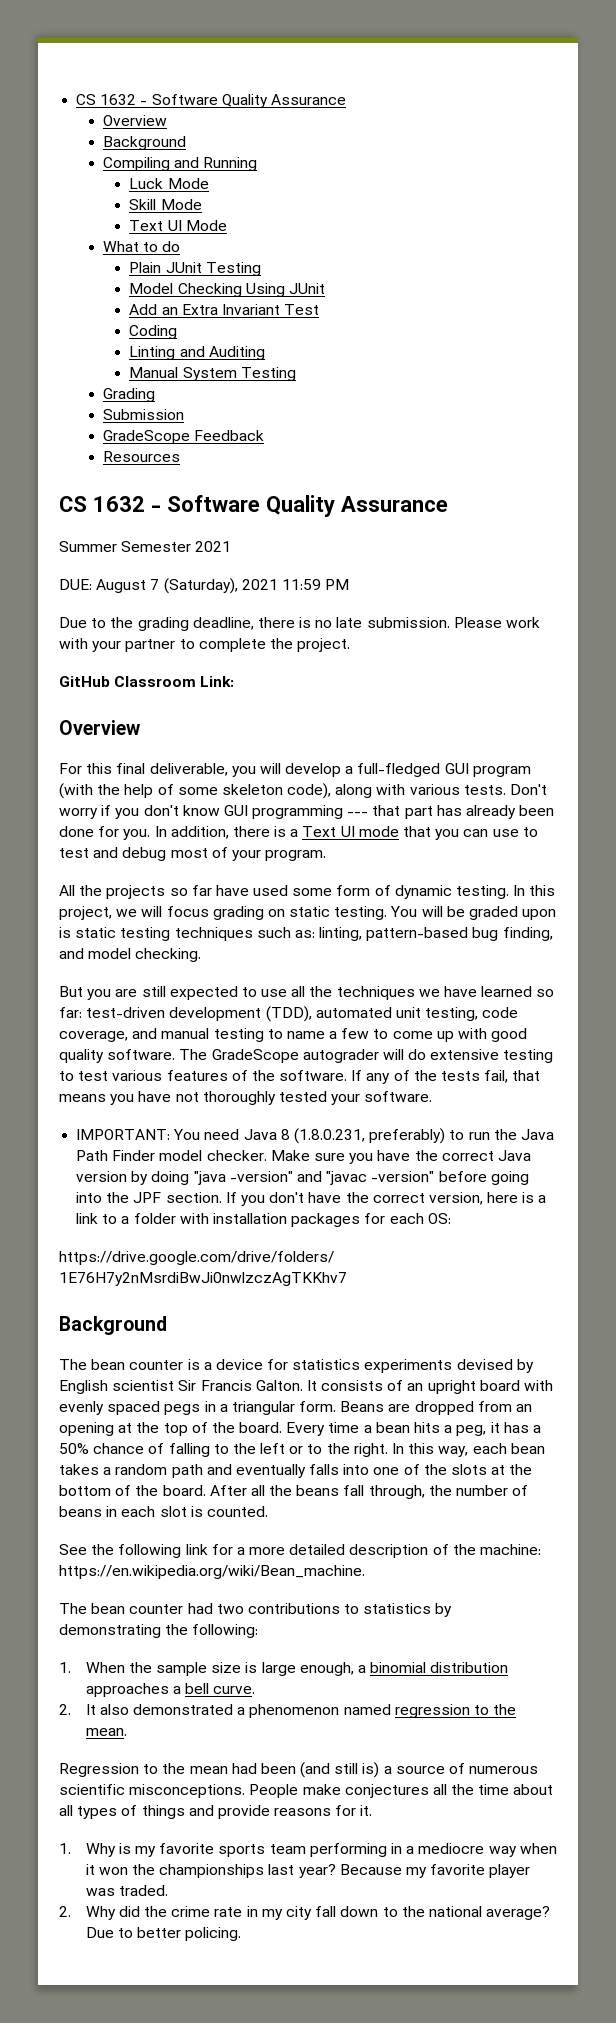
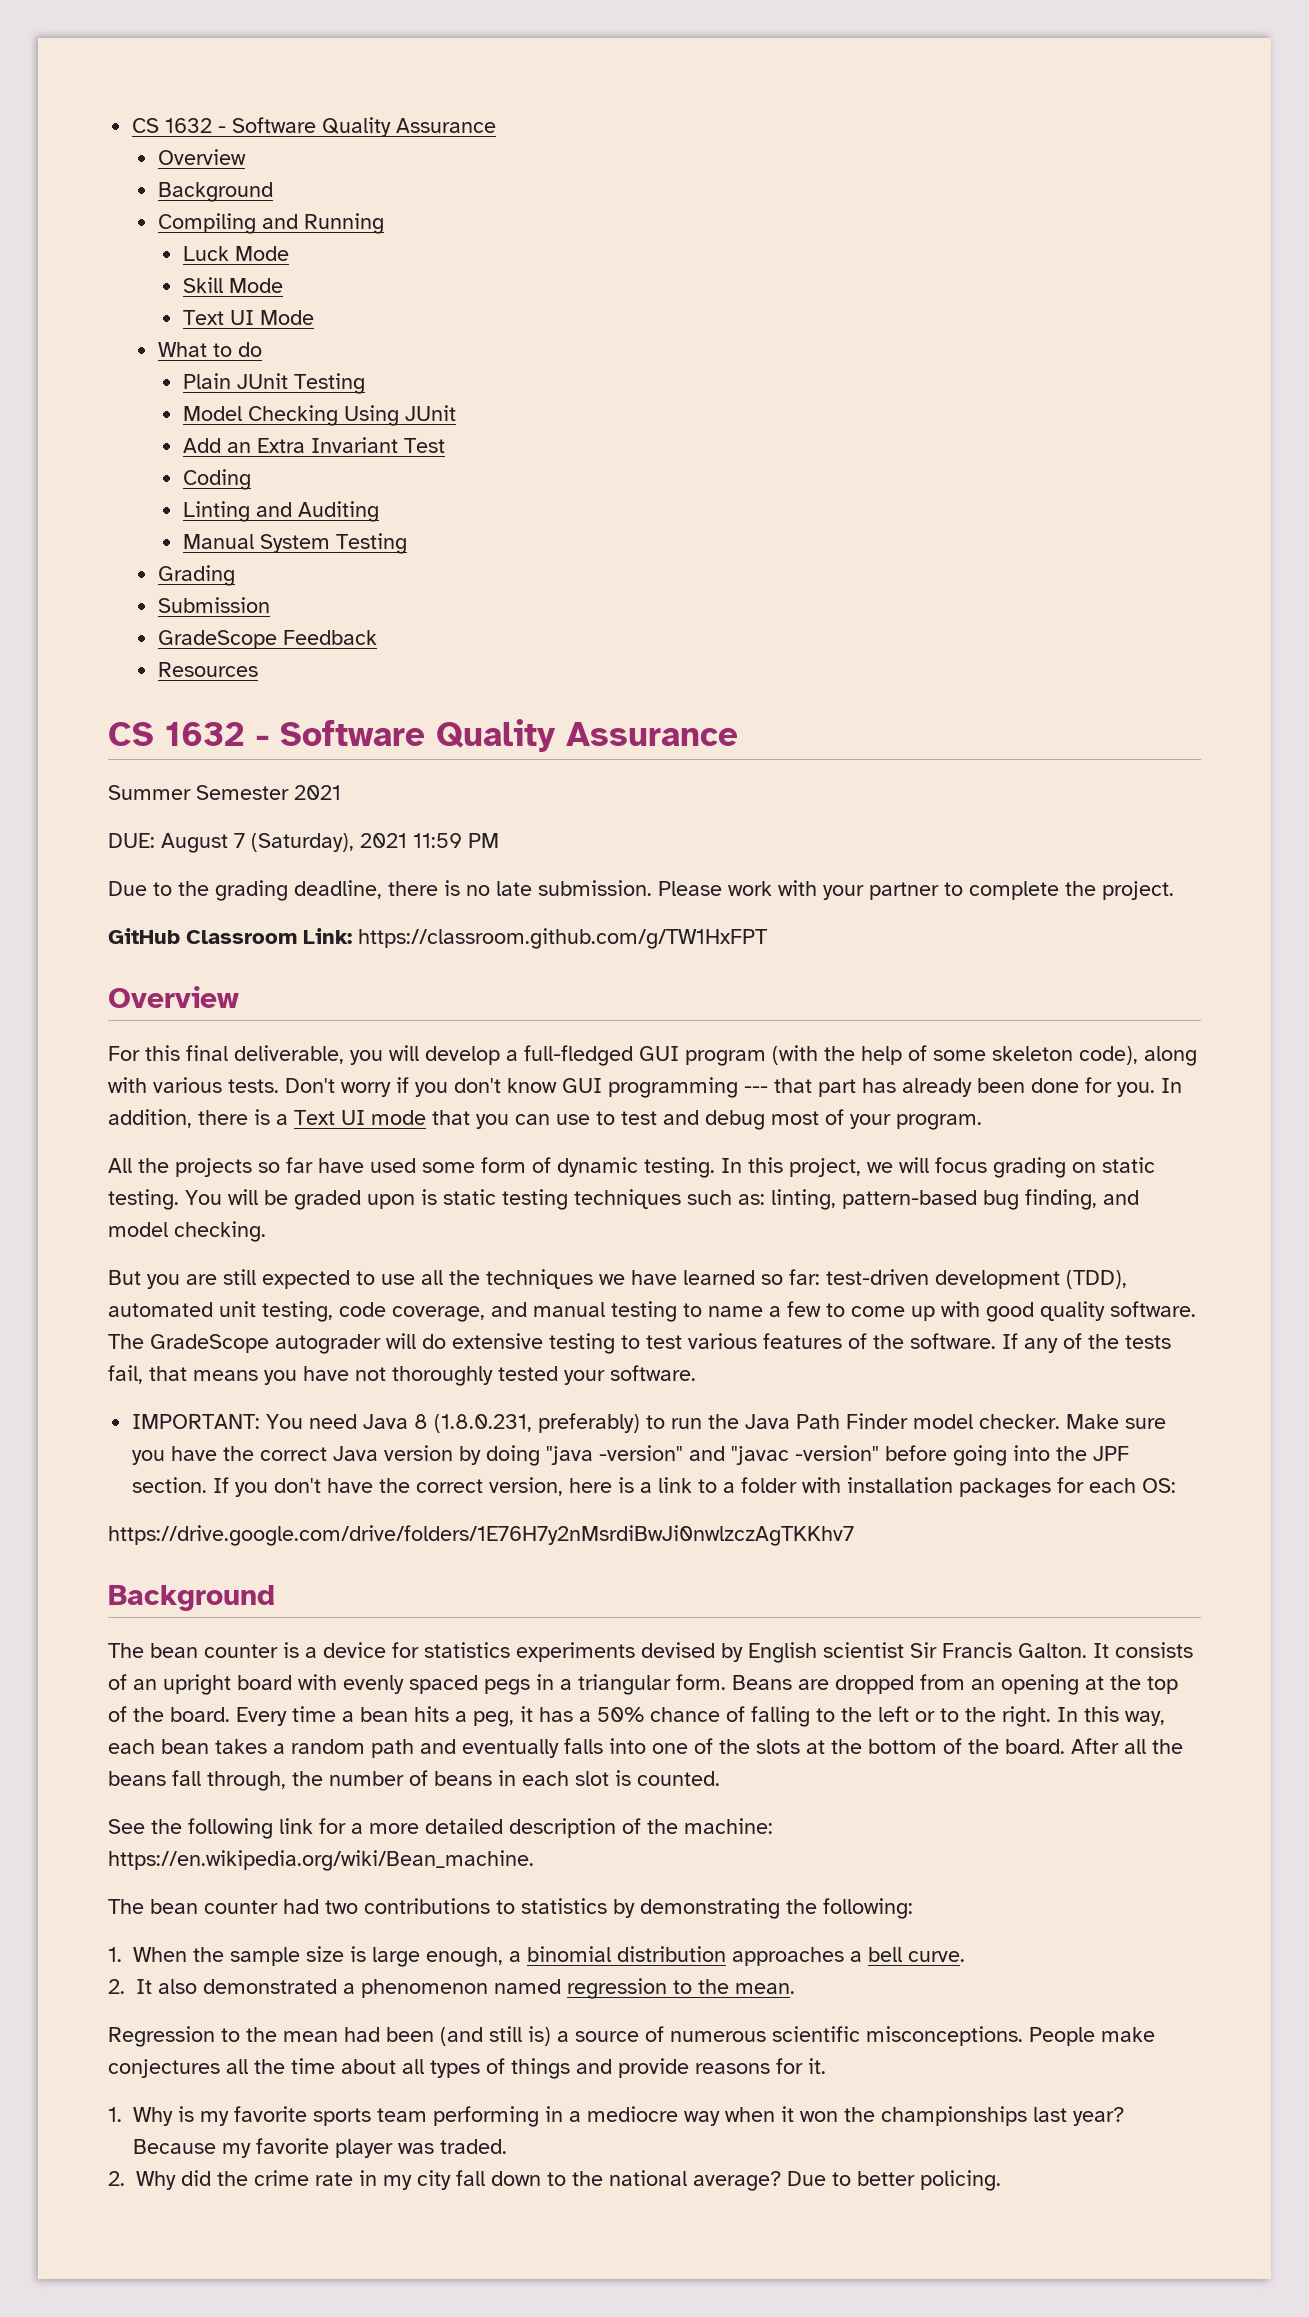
- GitHub Classroom Link:
+ GitHub Classroom Link: https://classroom.github.com/g/TW1HxFPT

